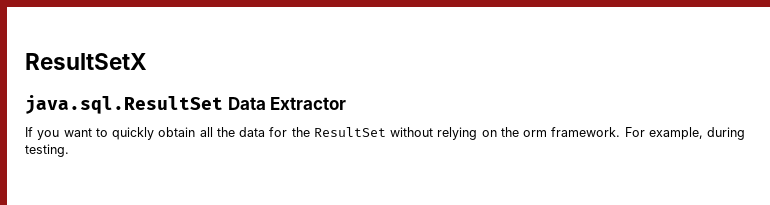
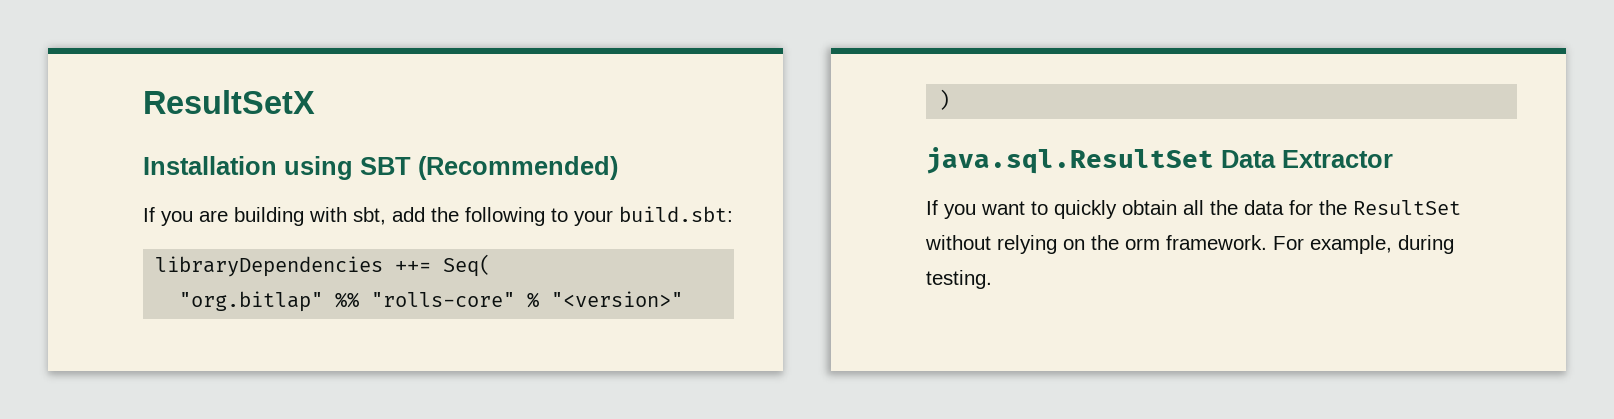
+ Installation using SBT (Recommended)
+ If you are building with sbt, add the following to your build.sbt:
+ libraryDependencies ++= Seq(
+ "org.bitlap" %% "rolls-core" % "<version>"
+ )

